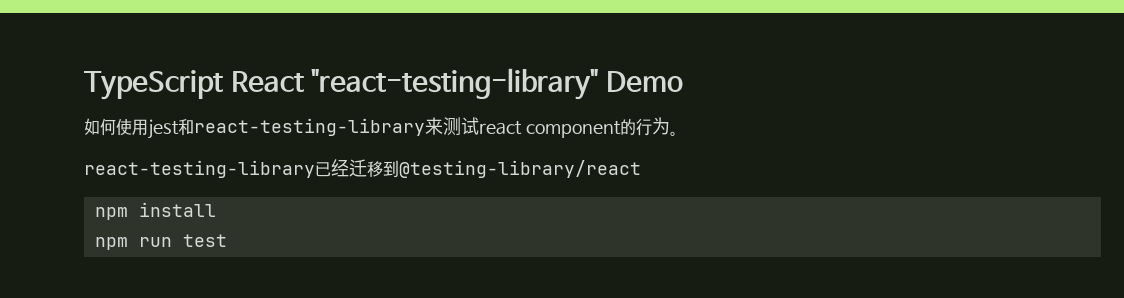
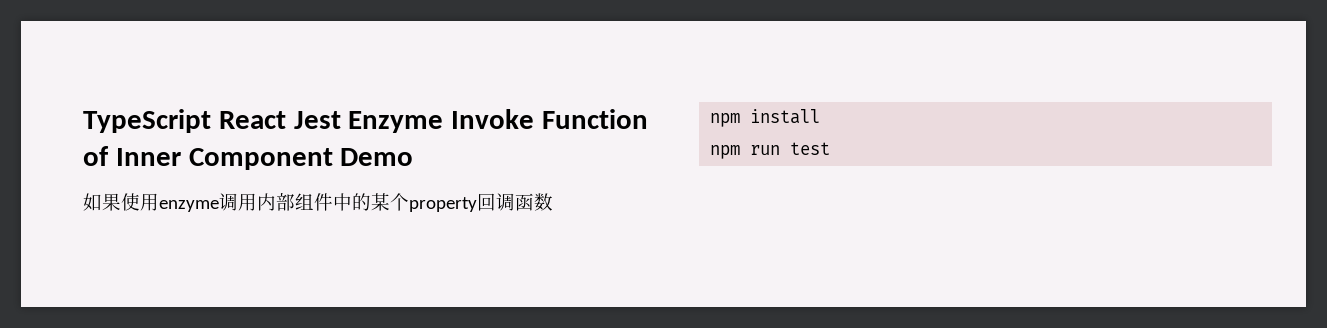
- TypeScript React "react-testing-library" Demo
- 如何使用jest和react-testing-library来测试react component的行为。
- react-testing-library已经迁移到@testing-library/react
+ TypeScript React Jest Enzyme Invoke Function of Inner Component Demo
+ 如果使用enzyme调用内部组件中的某个property回调函数

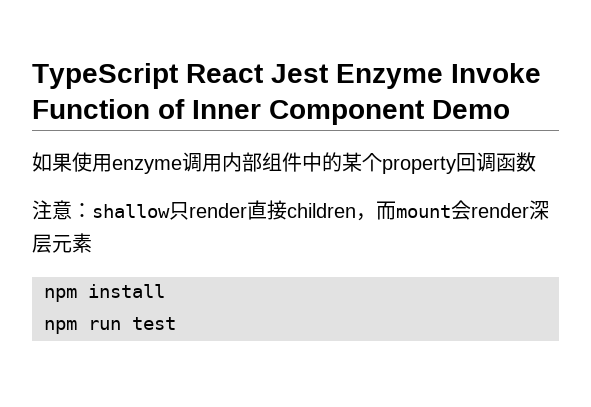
+ 注意：shallow只render直接children，而mount会render深层元素

